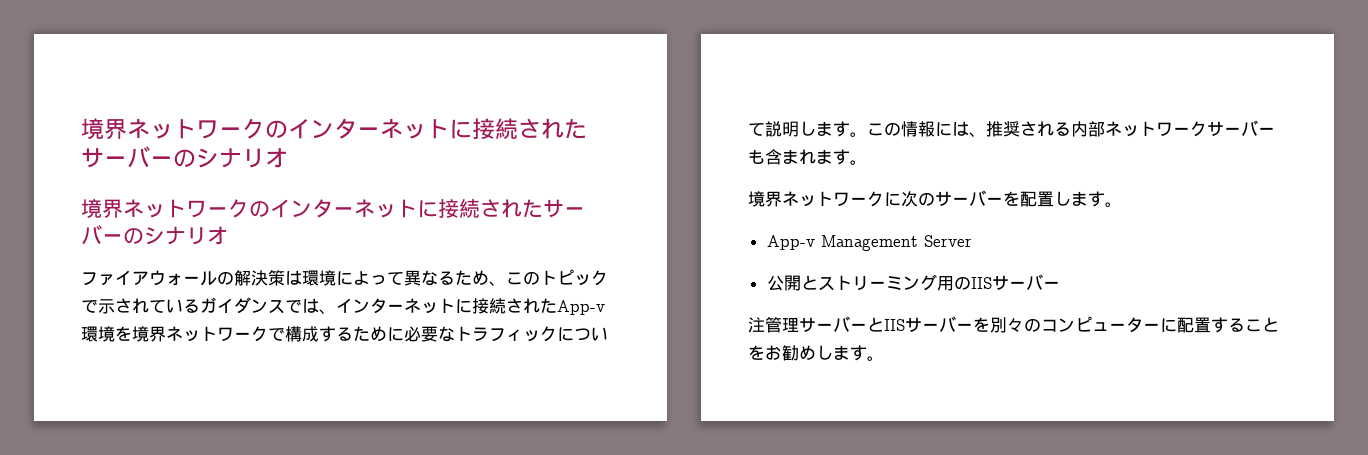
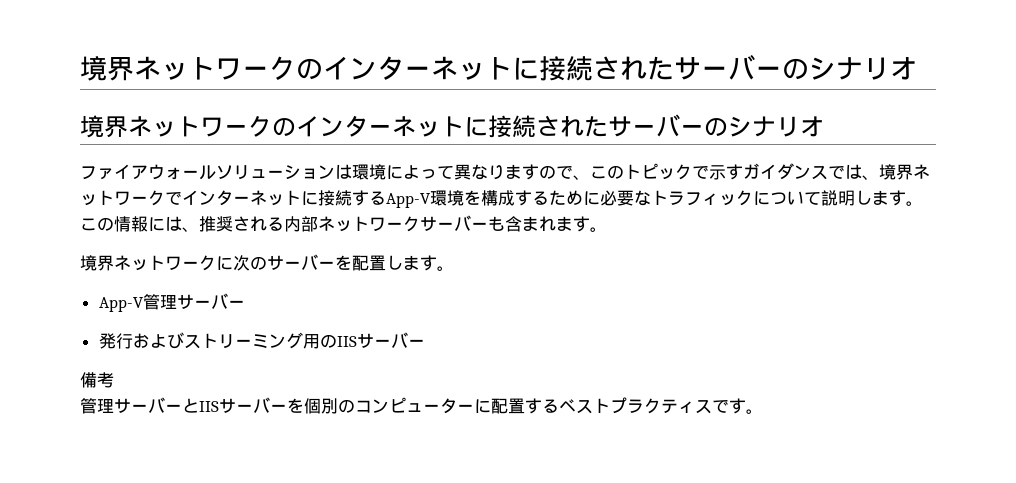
- ファイアウォールの解決策は環境によって異なるため、このトピックで示されているガイダンスでは、インターネットに接続されたApp-v環境を境界ネットワークで構成するために必要なトラフィックについて説明します。
+ ファイアウォールソリューションは環境によって異なりますので、このトピックで示すガイダンスでは、境界ネットワークでインターネットに接続するApp-V環境を構成するために必要なトラフィックについて説明します。
- App-v Management Server
- 公開とストリーミング用のIISサーバー
+ App-V管理サーバー
+ 発行およびストリーミング用のIISサーバー
- 注管理サーバーとIISサーバーを別々のコンピューターに配置することをお勧めします。
+ 備考
+ 管理サーバーとIISサーバーを個別のコンピューターに配置するベストプラクティスです。

